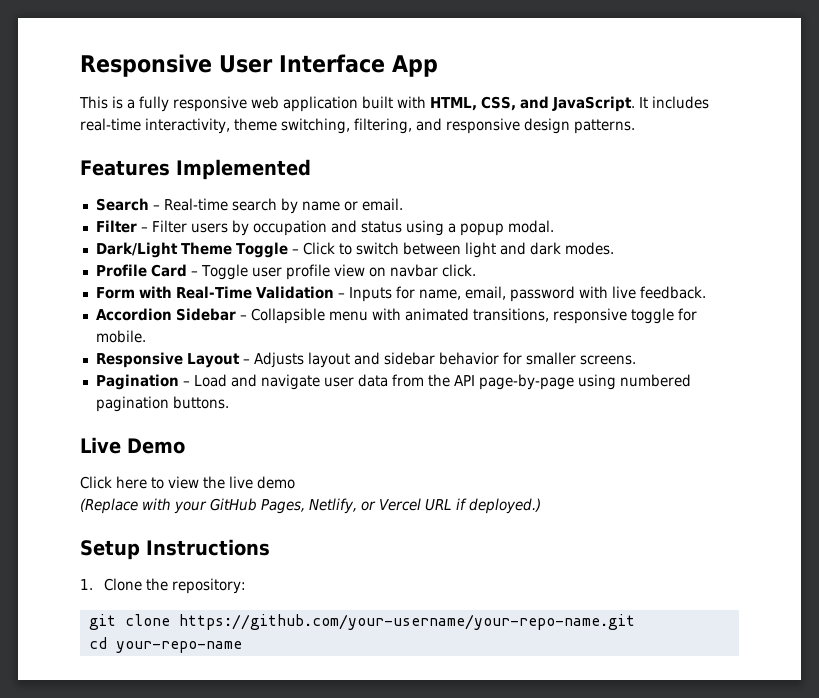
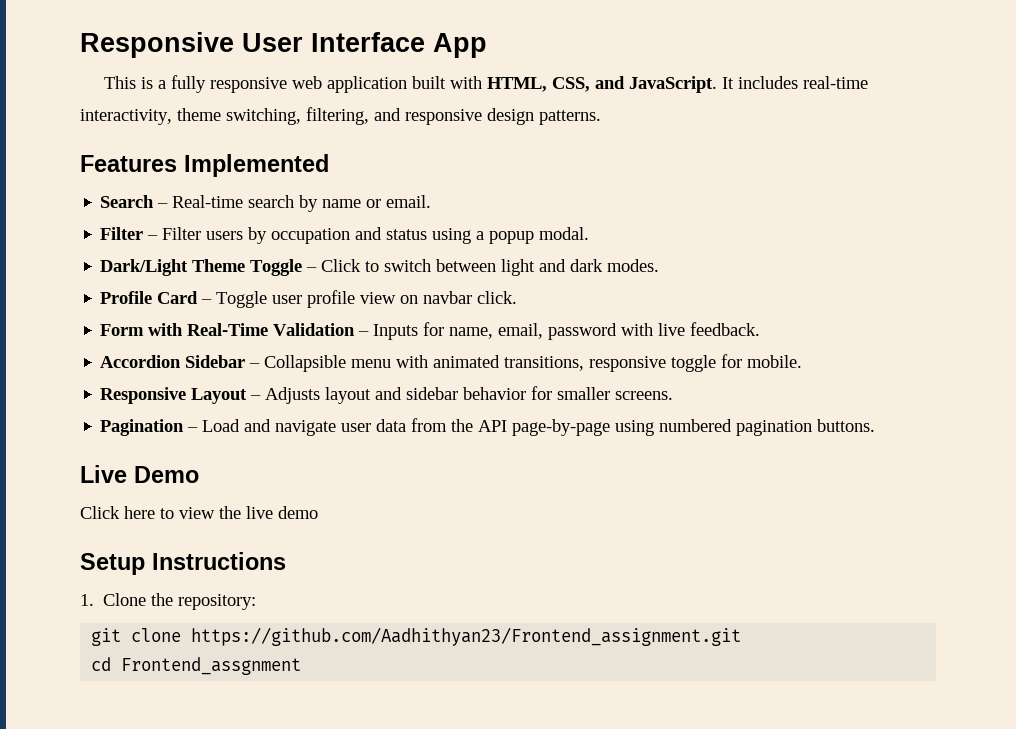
- (Replace with your GitHub Pages, Netlify, or Vercel URL if deployed.)
- git clone https://github.com/your-username/your-repo-name.git
+ git clone https://github.com/Aadhithyan23/Frontend_assignment.git
- cd your-repo-name
+ cd Frontend_assgnment

